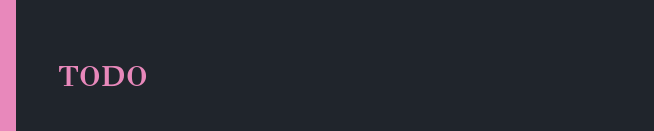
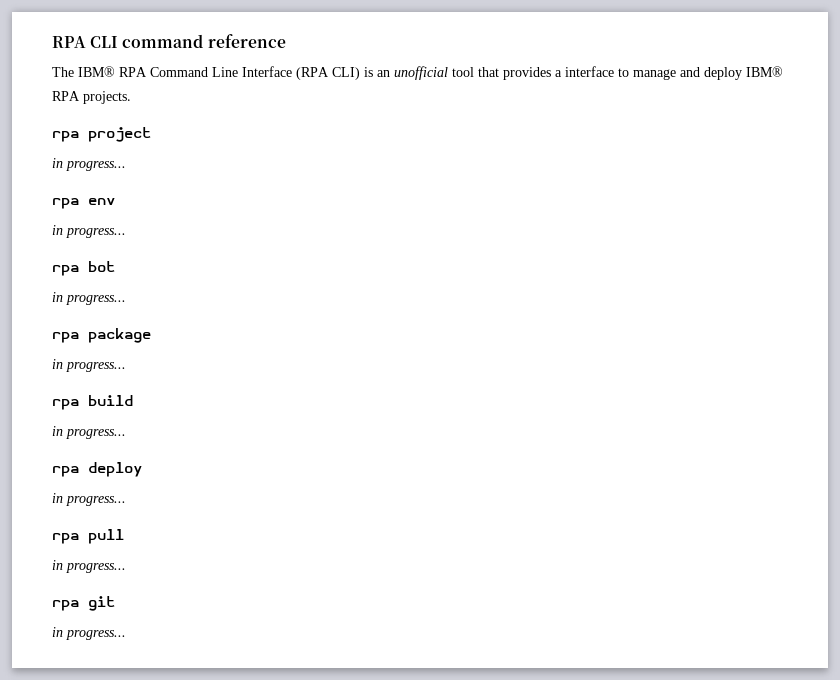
- TODO
+ RPA CLI command reference
+ The IBM® RPA Command Line Interface (RPA CLI) is an unofficial tool that provides a interface to manage and deploy IBM® RPA projects.
+ rpa project
+ in progress...
+ rpa env
+ in progress...
+ rpa bot
+ in progress...
+ rpa package
+ in progress...
+ rpa build
+ in progress...
+ rpa deploy
+ in progress...
+ rpa pull
+ in progress...
+ rpa git
+ in progress...

